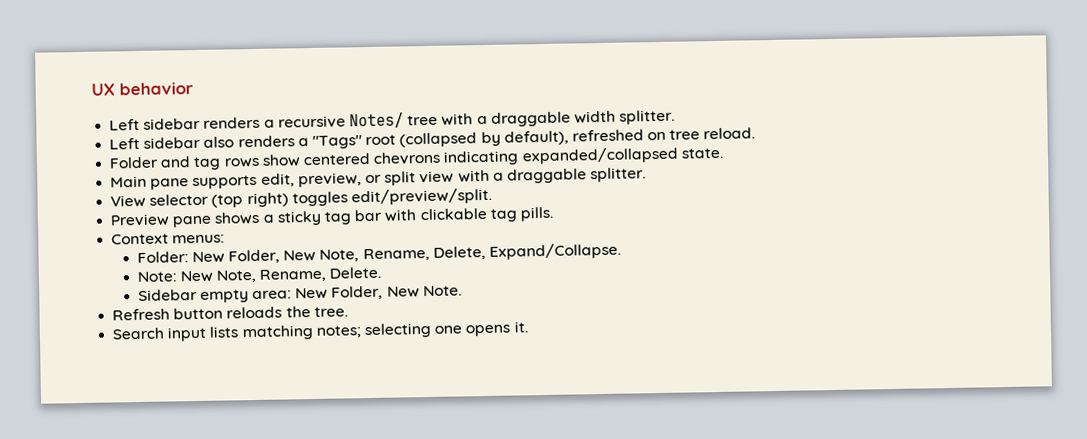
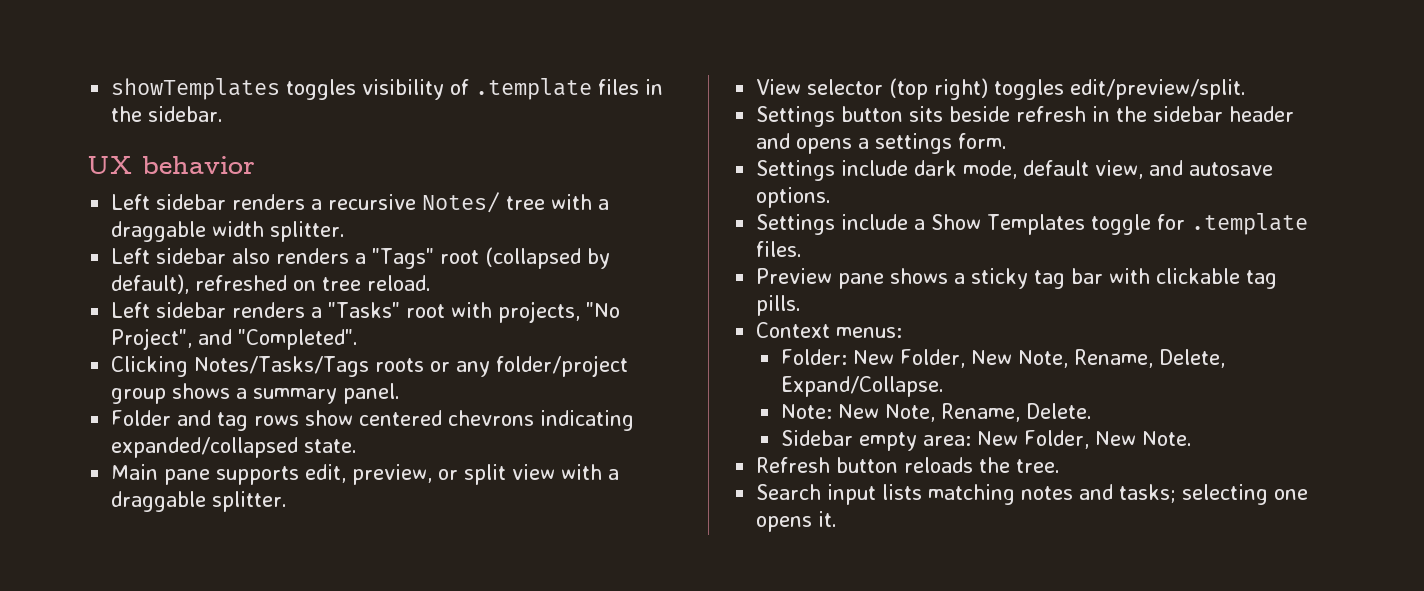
+ showTemplates toggles visibility of .template files in the sidebar.
+ Left sidebar renders a "Tasks" root with projects, "No Project", and "Completed".
+ Clicking Notes/Tasks/Tags roots or any folder/project group shows a summary panel.
+ Settings button sits beside refresh in the sidebar header and opens a settings form.
+ Settings include dark mode, default view, and autosave options.
+ Settings include a Show Templates toggle for .template files.
- Search input lists matching notes; selecting one opens it.
+ Search input lists matching notes and tasks; selecting one opens it.

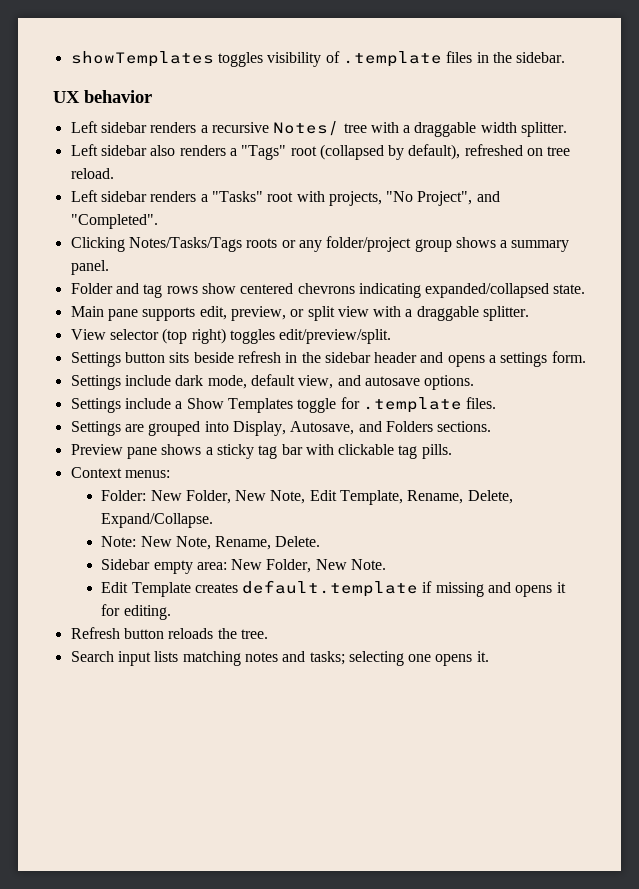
+ Settings are grouped into Display, Autosave, and Folders sections.
- Folder: New Folder, New Note, Rename, Delete, Expand/Collapse.
+ Folder: New Folder, New Note, Edit Template, Rename, Delete, Expand/Collapse.
+ Edit Template creates default.template if missing and opens it for editing.

